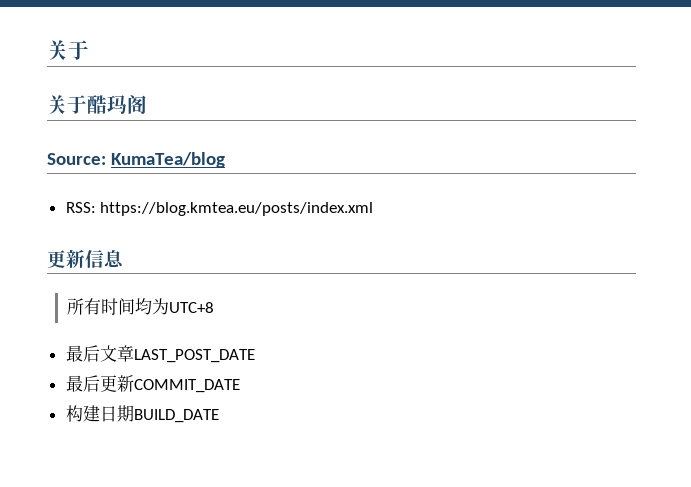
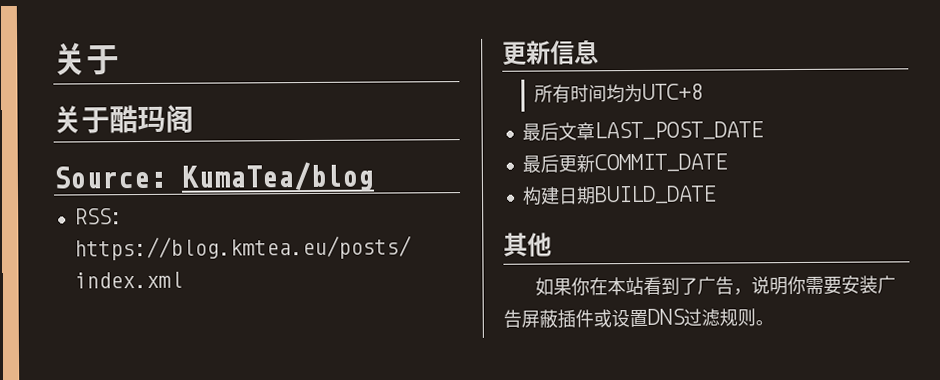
+ 其他
+ 如果你在本站看到了广告，说明你需要安装广告屏蔽插件或设置DNS过滤规则。

